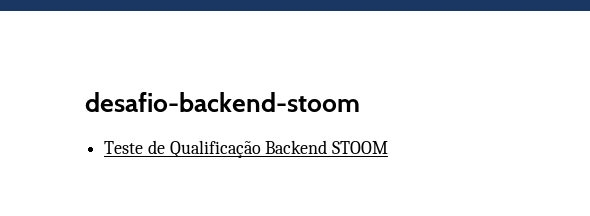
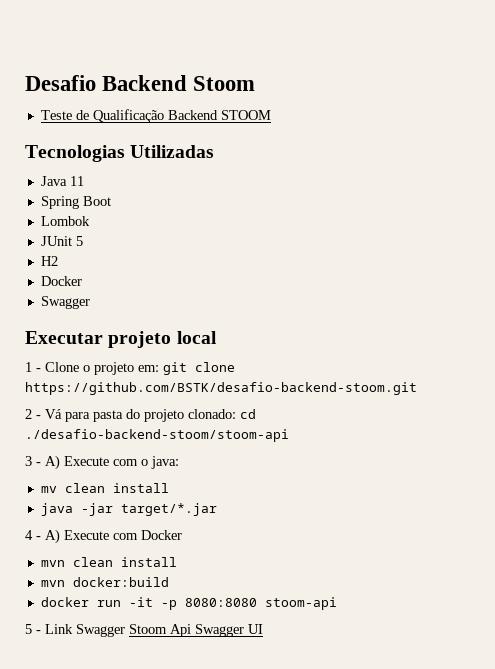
- desafio-backend-stoom
+ Desafio Backend Stoom
+ Tecnologias Utilizadas
+ Java 11
+ Spring Boot
+ Lombok
+ JUnit 5
+ H2
+ Docker
+ Swagger
+ Executar projeto local
+ 1 - Clone o projeto em: git clone https://github.com/BSTK/desafio-backend-stoom.git
+ 2 - Vá para pasta do projeto clonado: cd ./desafio-backend-stoom/stoom-api
+ 3 - A) Execute com o java:
+ mv clean install
+ java -jar target/*.jar
+ 4 - A) Execute com Docker
+ mvn clean install
+ mvn docker:build
+ docker run -it -p 8080:8080 stoom-api
+ 5 - Link Swagger Stoom Api Swagger UI

